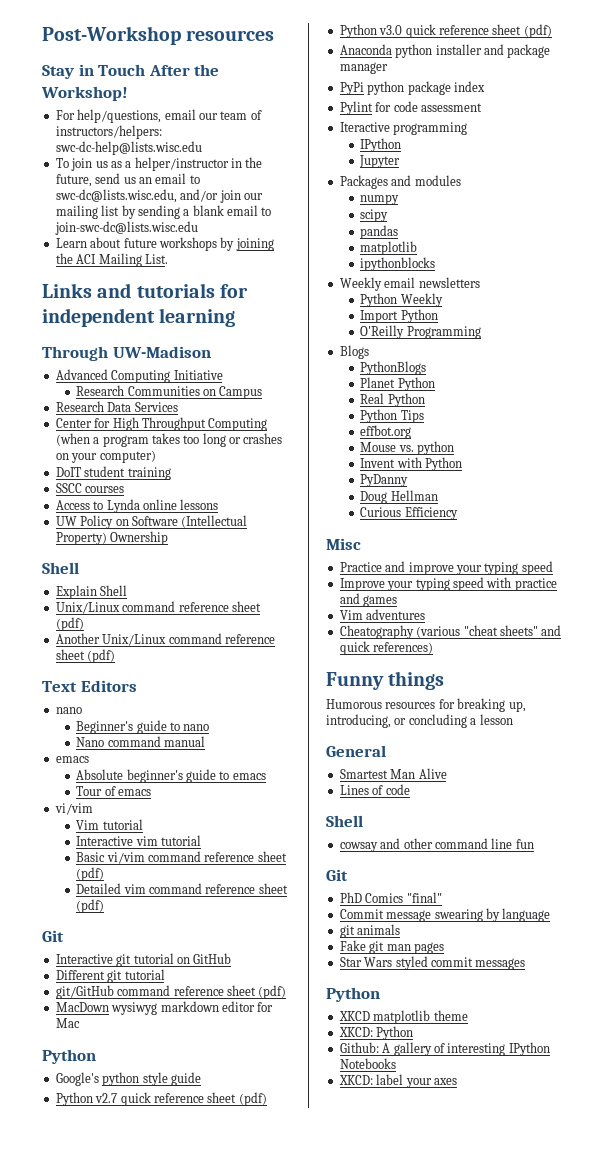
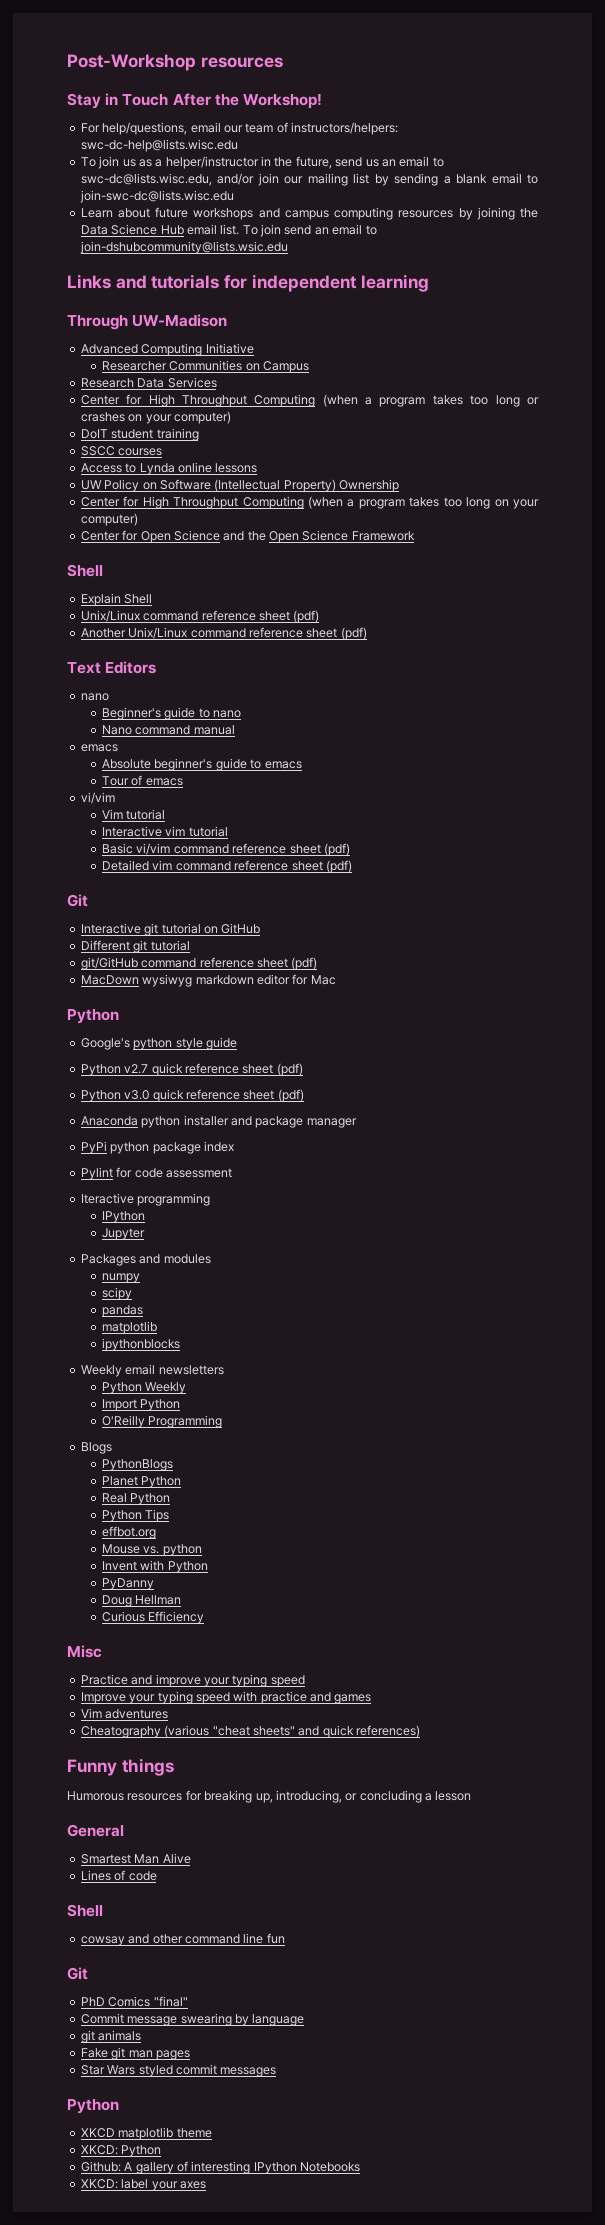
- Learn about future workshops by joining the ACI Mailing List.
+ Learn about future workshops and campus computing resources by joining the Data Science Hub email list. To join send an email to join-dshubcommunity@lists.wsic.edu
- Research Communities on Campus
+ Researcher Communities on Campus
+ Center for High Throughput Computing (when a program takes too long on your computer)
+ Center for Open Science and the Open Science Framework

